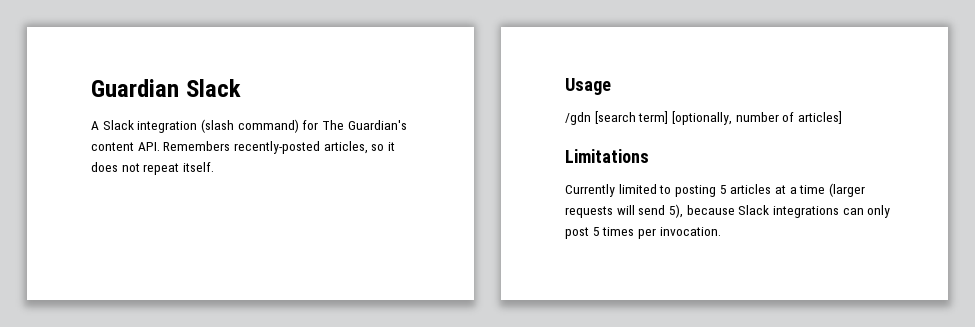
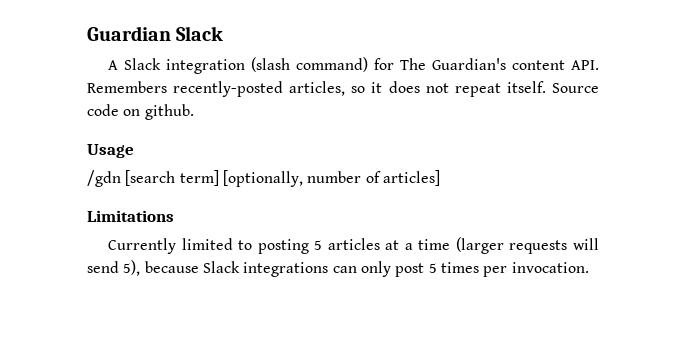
+ Source code on github.

